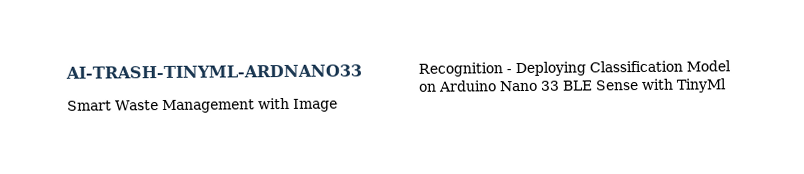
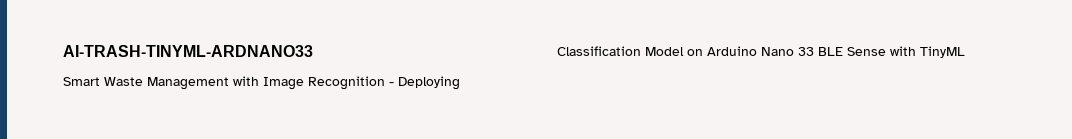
- Smart Waste Management with Image Recognition - Deploying Classification Model on Arduino Nano 33 BLE Sense with TinyMl
+ Smart Waste Management with Image Recognition - Deploying Classification Model on Arduino Nano 33 BLE Sense with TinyML

